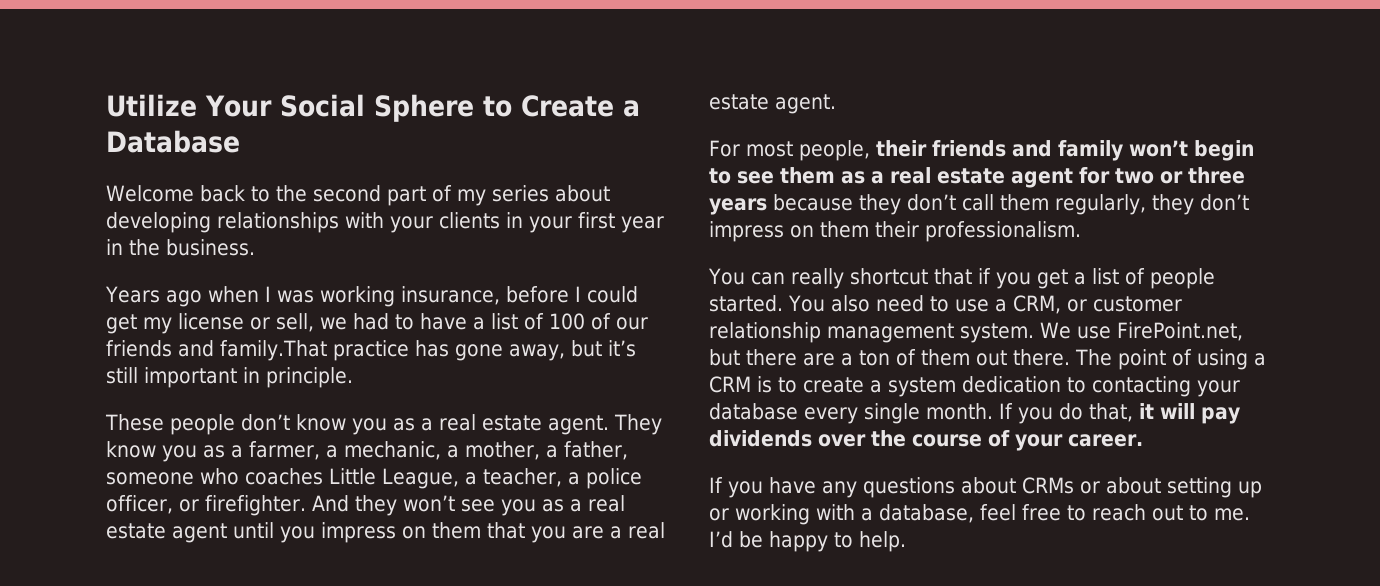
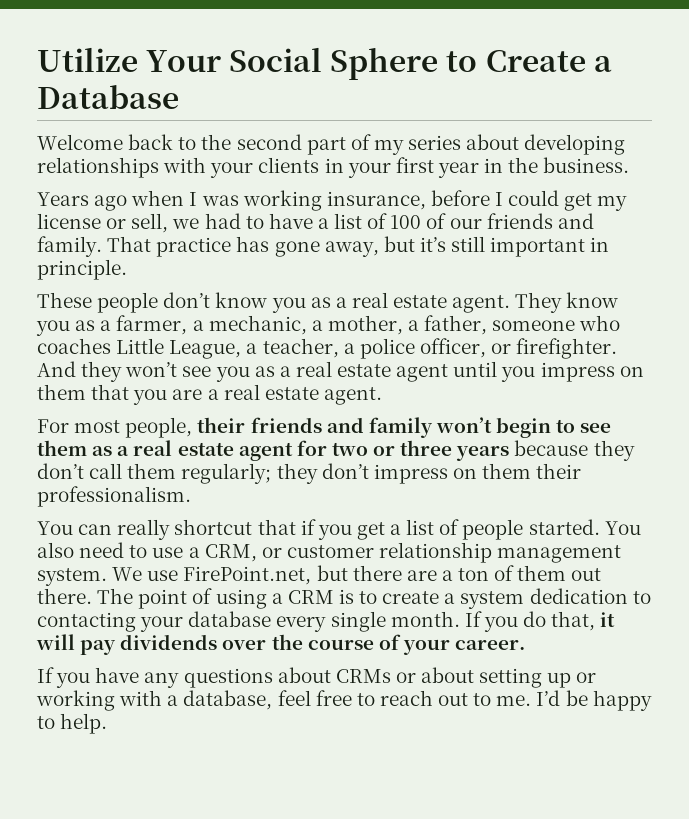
- Years ago when I was working insurance, before I could get my license or sell, we had to have a list of 100 of our friends and family.That practice has gone away, but it’s still important in principle.
+ Years ago when I was working insurance, before I could get my license or sell, we had to have a list of 100 of our friends and family. That practice has gone away, but it’s still important in principle.
- For most people, their friends and family won’t begin to see them as a real estate agent for two or three years because they don’t call them regularly, they don’t impress on them their professionalism.
+ For most people, their friends and family won’t begin to see them as a real estate agent for two or three years because they don’t call them regularly; they don’t impress on them their professionalism.

